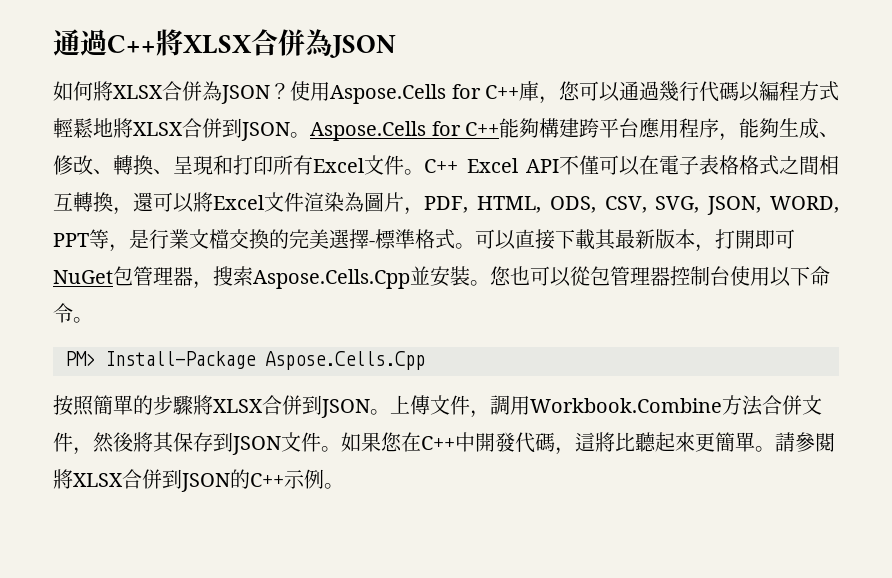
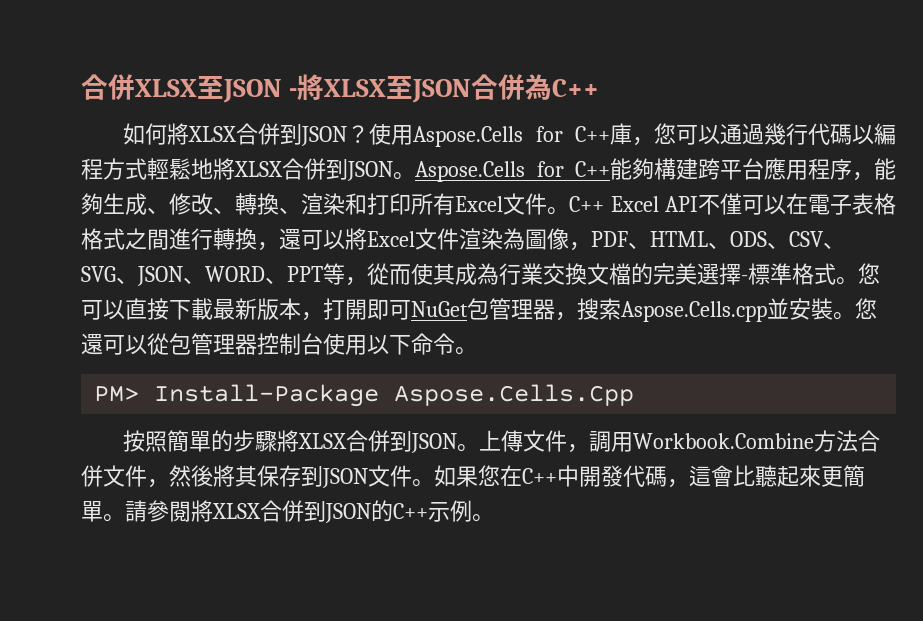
- 通過C++將XLSX合併為JSON
+ 合併XLSX至JSON -將XLSX至JSON合併為C++
- 如何將XLSX合併為JSON？
+ 如何將XLSX合併到JSON？
- Aspose.Cells for C++能夠構建跨平台應用程序，能夠生成、修改、轉換、呈現和打印所有Excel文件。
+ Aspose.Cells for C++能夠構建跨平台應用程序，能夠生成、修改、轉換、渲染和打印所有Excel文件。
- C++ Excel API不僅可以在電子表格格式之間相互轉換，還可以將Excel文件渲染為圖片，PDF, HTML, ODS, CSV, SVG, JSON, WORD, PPT等，是行業文檔交換的完美選擇-標準格式。
+ C++ Excel API不僅可以在電子表格格式之間進行轉換，還可以將Excel文件渲染為圖像，PDF、HTML、ODS、CSV、SVG、JSON、WORD、PPT等，從而使其成為行業交換文檔的完美選擇-標準格式。
- 可以直接下載其最新版本，打開即可NuGet包管理器，搜索Aspose.Cells.Cpp並安裝。
+ 您可以直接下載最新版本，打開即可NuGet包管理器，搜索Aspose.Cells.cpp並安裝。
- 您也可以從包管理器控制台使用以下命令。
+ 您還可以從包管理器控制台使用以下命令。
- 如果您在C++中開發代碼，這將比聽起來更簡單。
+ 如果您在C++中開發代碼，這會比聽起來更簡單。

